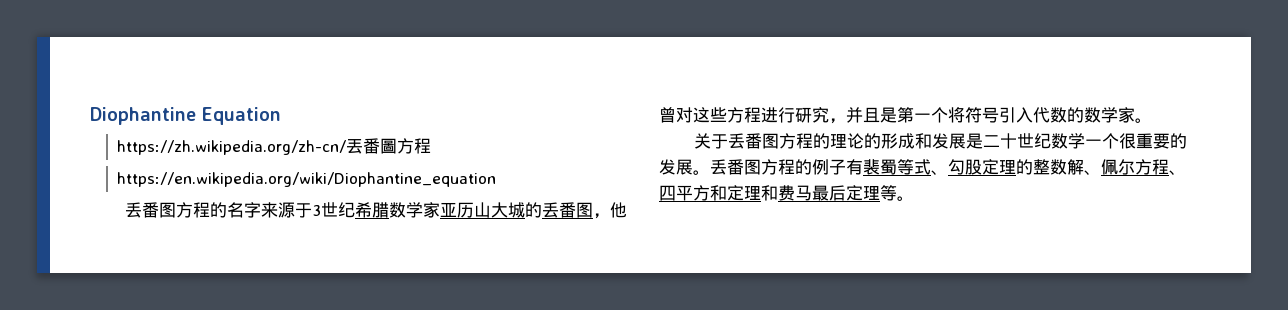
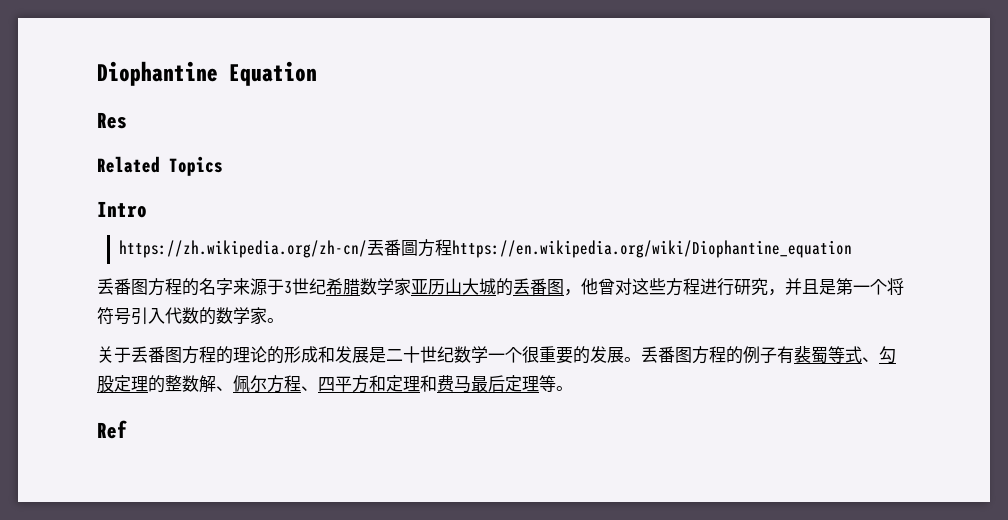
+ Res
+ Related Topics
+ Intro
- https://zh.wikipedia.org/zh-cn/丟番圖方程
- https://en.wikipedia.org/wiki/Diophantine_equation
+ https://zh.wikipedia.org/zh-cn/丟番圖方程https://en.wikipedia.org/wiki/Diophantine_equation
+ Ref

